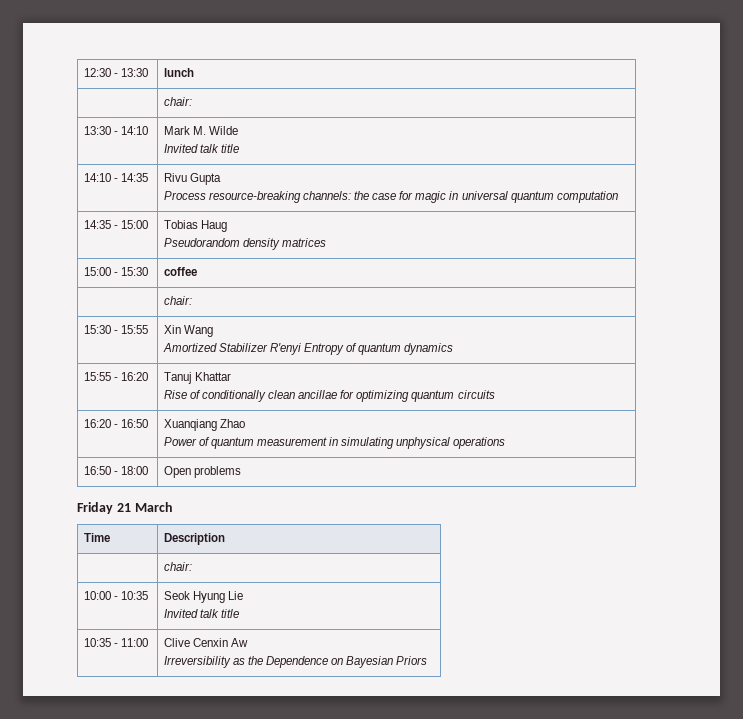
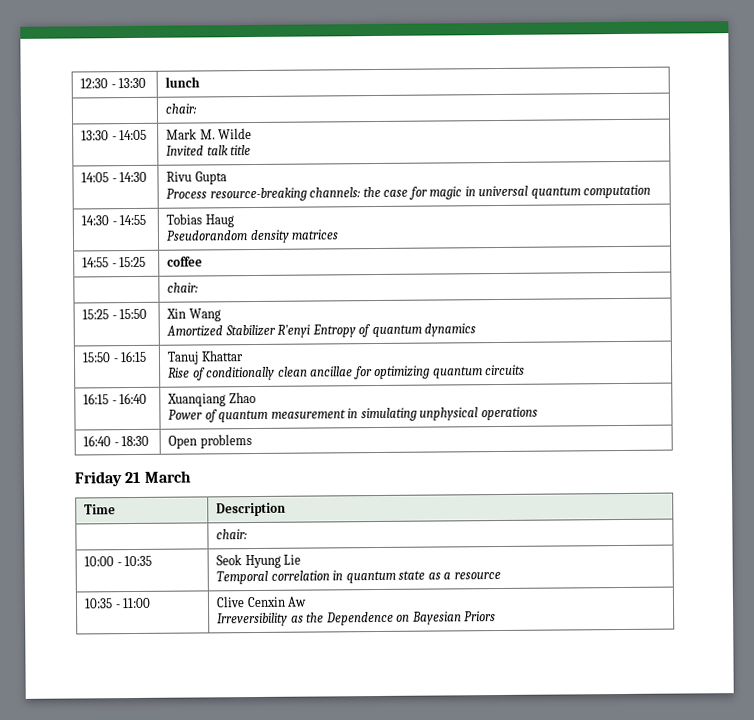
- 13:30 - 14:10 | Mark M. Wilde
+ 13:30 - 14:05 | Mark M. Wilde
- 14:10 - 14:35 | Rivu Gupta
+ 14:05 - 14:30 | Rivu Gupta
- 14:35 - 15:00 | Tobias Haug
+ 14:30 - 14:55 | Tobias Haug
- 15:00 - 15:30 | coffee
+ 14:55 - 15:25 | coffee
- 15:30 - 15:55 | Xin Wang
+ 15:25 - 15:50 | Xin Wang
- 15:55 - 16:20 | Tanuj Khattar
+ 15:50 - 16:15 | Tanuj Khattar
- 16:20 - 16:50 | Xuanqiang Zhao
+ 16:15 - 16:40 | Xuanqiang Zhao
- 16:50 - 18:00 | Open problems
+ 16:40 - 18:30 | Open problems
  10:00 - 10:35 | Seok Hyung Lie
- Invited talk title
+ Temporal correlation in quantum state as a resource

